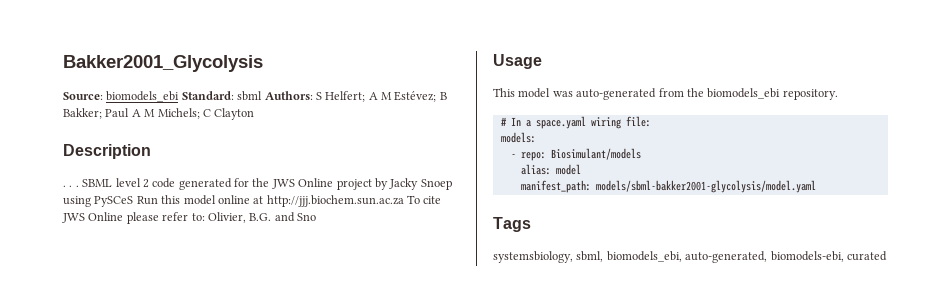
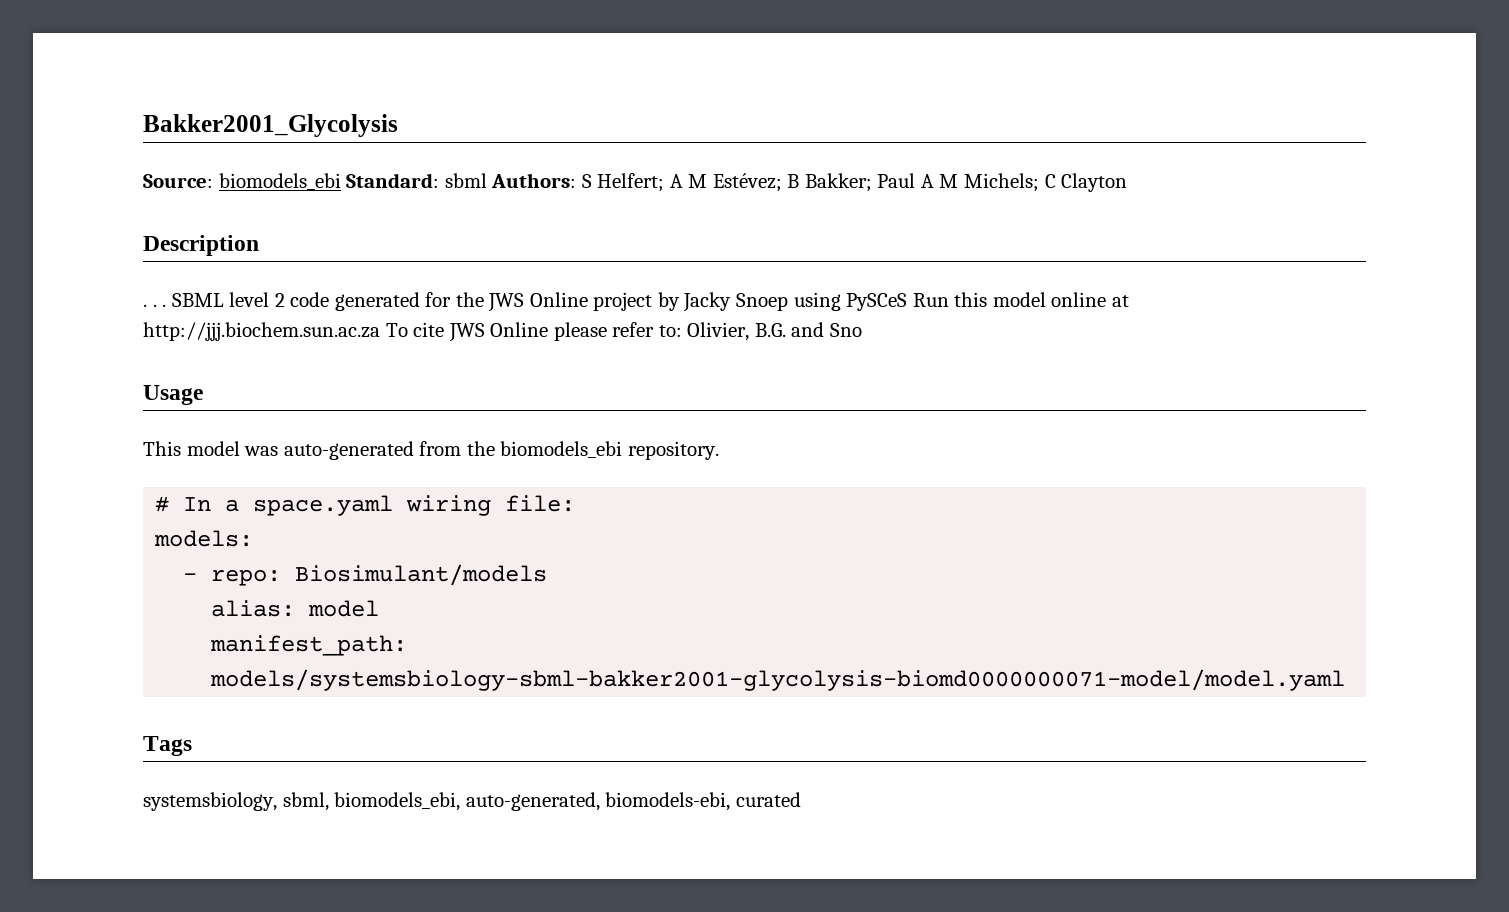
- manifest_path: models/sbml-bakker2001-glycolysis/model.yaml
+ manifest_path: models/systemsbiology-sbml-bakker2001-glycolysis-biomd0000000071-model/model.yaml

